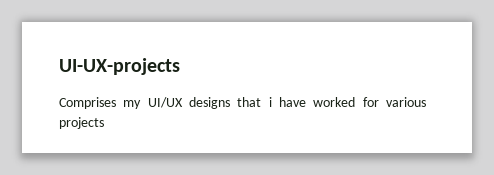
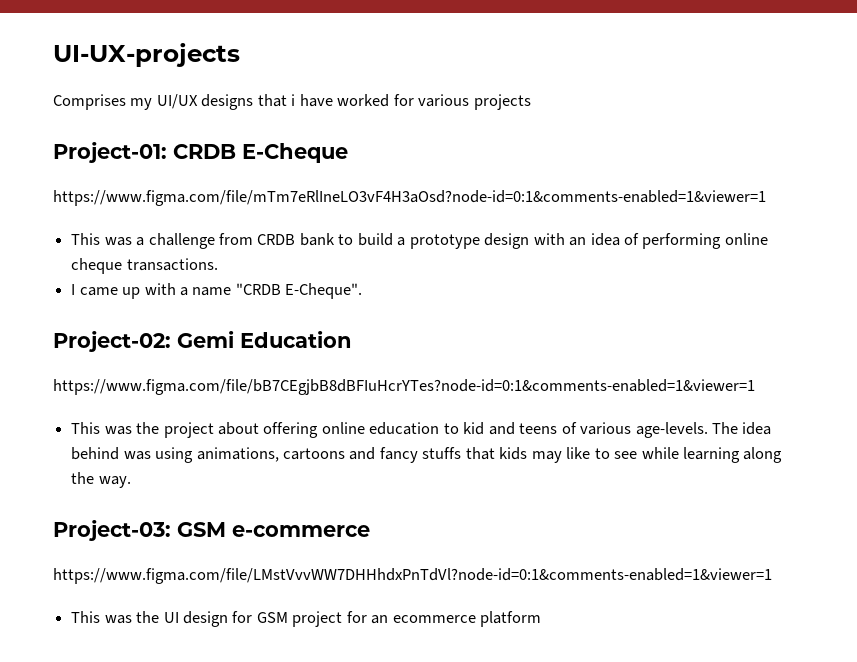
+ Project-01: CRDB E-Cheque
+ https://www.figma.com/file/mTm7eRlIneLO3vF4H3aOsd?node-id=0:1&comments-enabled=1&viewer=1
+ This was a challenge from CRDB bank to build a prototype design with an idea of performing online cheque transactions.
+ I came up with a name "CRDB E-Cheque".
+ Project-02: Gemi Education
+ https://www.figma.com/file/bB7CEgjbB8dBFIuHcrYTes?node-id=0:1&comments-enabled=1&viewer=1
+ This was the project about offering online education to kid and teens of various age-levels. The idea behind was using animations, cartoons and fancy stuffs that kids may like to see while learning along the way.
+ Project-03: GSM e-commerce
+ https://www.figma.com/file/LMstVvvWW7DHHhdxPnTdVl?node-id=0:1&comments-enabled=1&viewer=1
+ This was the UI design for GSM project for an ecommerce platform

